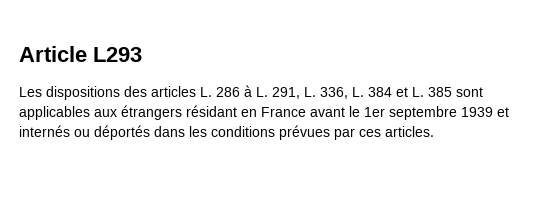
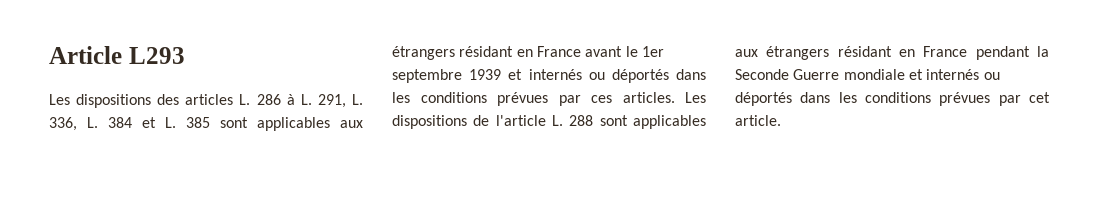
+ Les dispositions de l'article L. 288 sont applicables aux étrangers résidant en France pendant la Seconde Guerre mondiale et internés ou déportés dans les conditions prévues par cet article.

